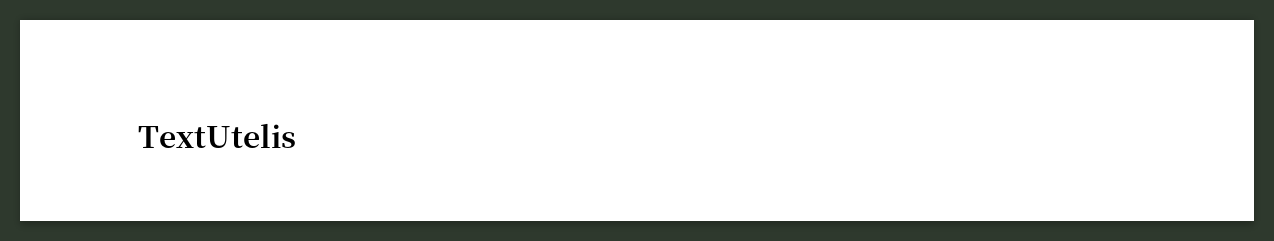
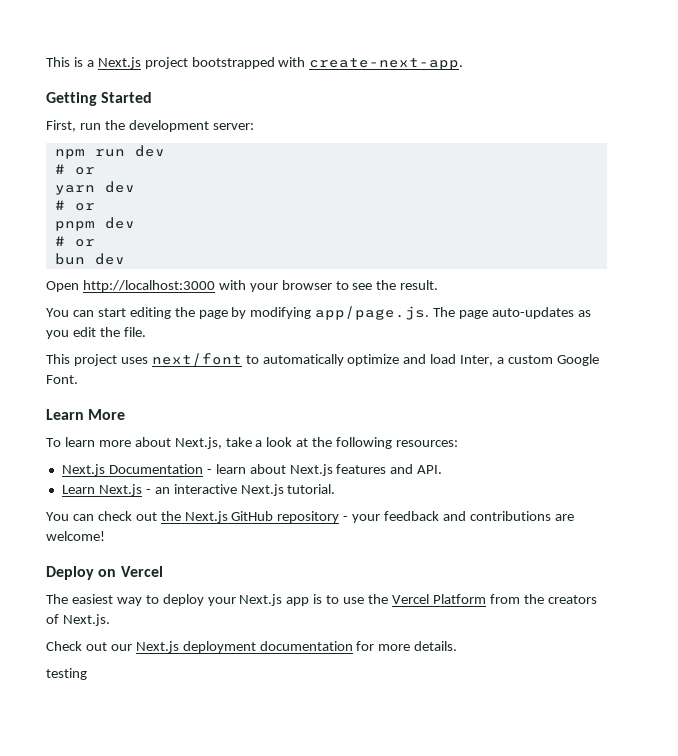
- TextUtelis
+ This is a Next.js project bootstrapped with create-next-app.
+ Getting Started
+ First, run the development server:
+ npm run dev
+ # or
+ yarn dev
+ # or
+ pnpm dev
+ # or
+ bun dev
+ Open http://localhost:3000 with your browser to see the result.
+ You can start editing the page by modifying app/page.js. The page auto-updates as you edit the file.
+ This project uses next/font to automatically optimize and load Inter, a custom Google Font.
+ Learn More
+ To learn more about Next.js, take a look at the following resources:
+ Next.js Documentation - learn about Next.js features and API.
+ Learn Next.js - an interactive Next.js tutorial.
+ You can check out the Next.js GitHub repository - your feedback and contributions are welcome!
+ Deploy on Vercel
+ The easiest way to deploy your Next.js app is to use the Vercel Platform from the creators of Next.js.
+ Check out our Next.js deployment documentation for more details.
+ testing

